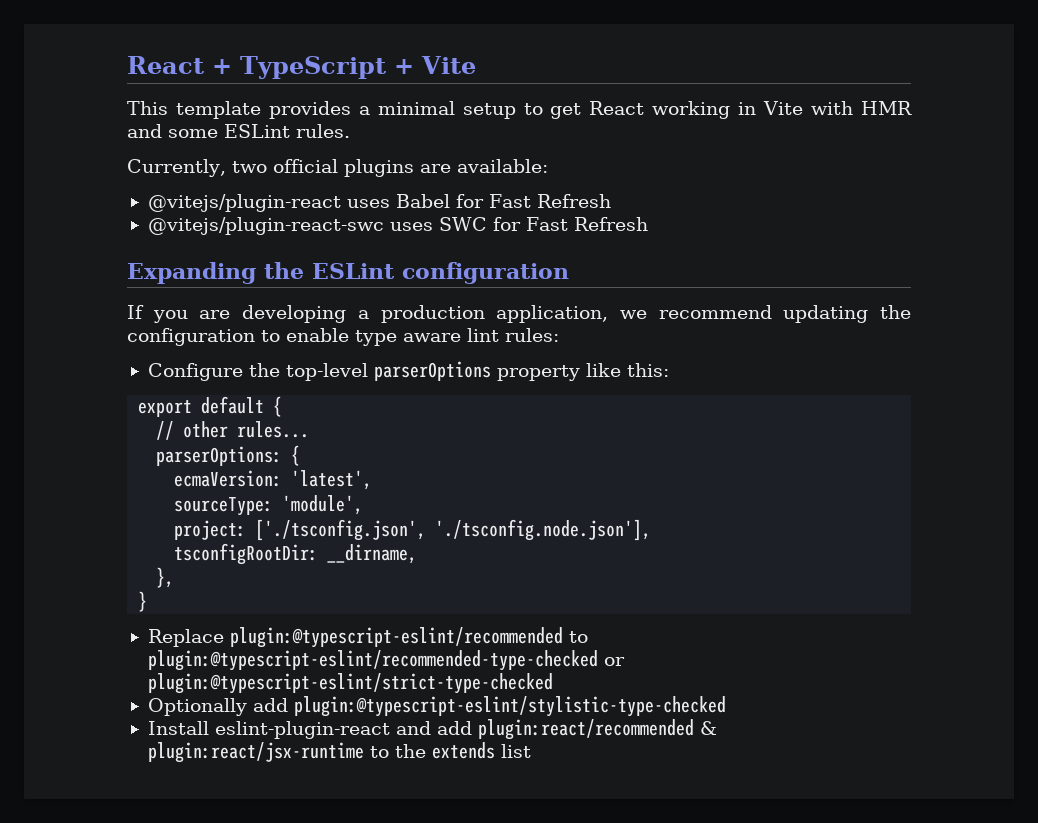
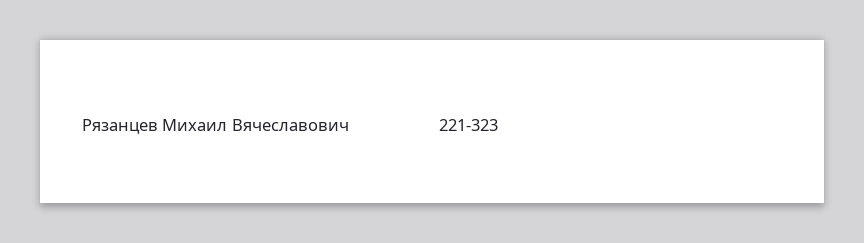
- React + TypeScript + Vite
- This template provides a minimal setup to get React working in Vite with HMR and some ESLint rules.
- Currently, two official plugins are available:
- @vitejs/plugin-react uses Babel for Fast Refresh
- @vitejs/plugin-react-swc uses SWC for Fast Refresh
- Expanding the ESLint configuration
- If you are developing a production application, we recommend updating the configuration to enable type aware lint rules:
- Configure the top-level parserOptions property like this:
- export default {
- // other rules...
- parserOptions: {
- ecmaVersion: 'latest',
- sourceType: 'module',
- project: ['./tsconfig.json', './tsconfig.node.json'],
- tsconfigRootDir: __dirname,
- },
- }
- Replace plugin:@typescript-eslint/recommended to plugin:@typescript-eslint/recommended-type-checked or plugin:@typescript-eslint/strict-type-checked
- Optionally add plugin:@typescript-eslint/stylistic-type-checked
- Install eslint-plugin-react and add plugin:react/recommended & plugin:react/jsx-runtime to the extends list
+ Рязанцев Михаил Вячеславович 221-323

